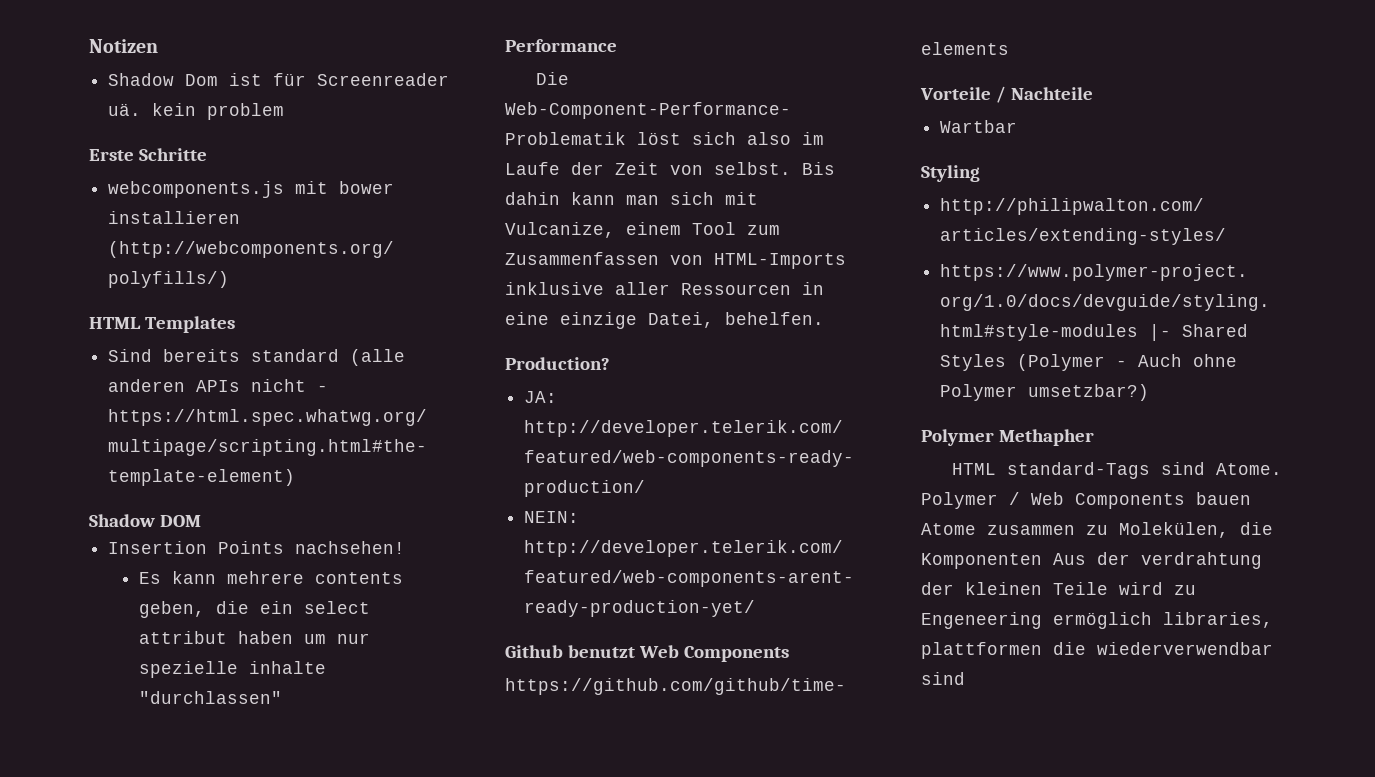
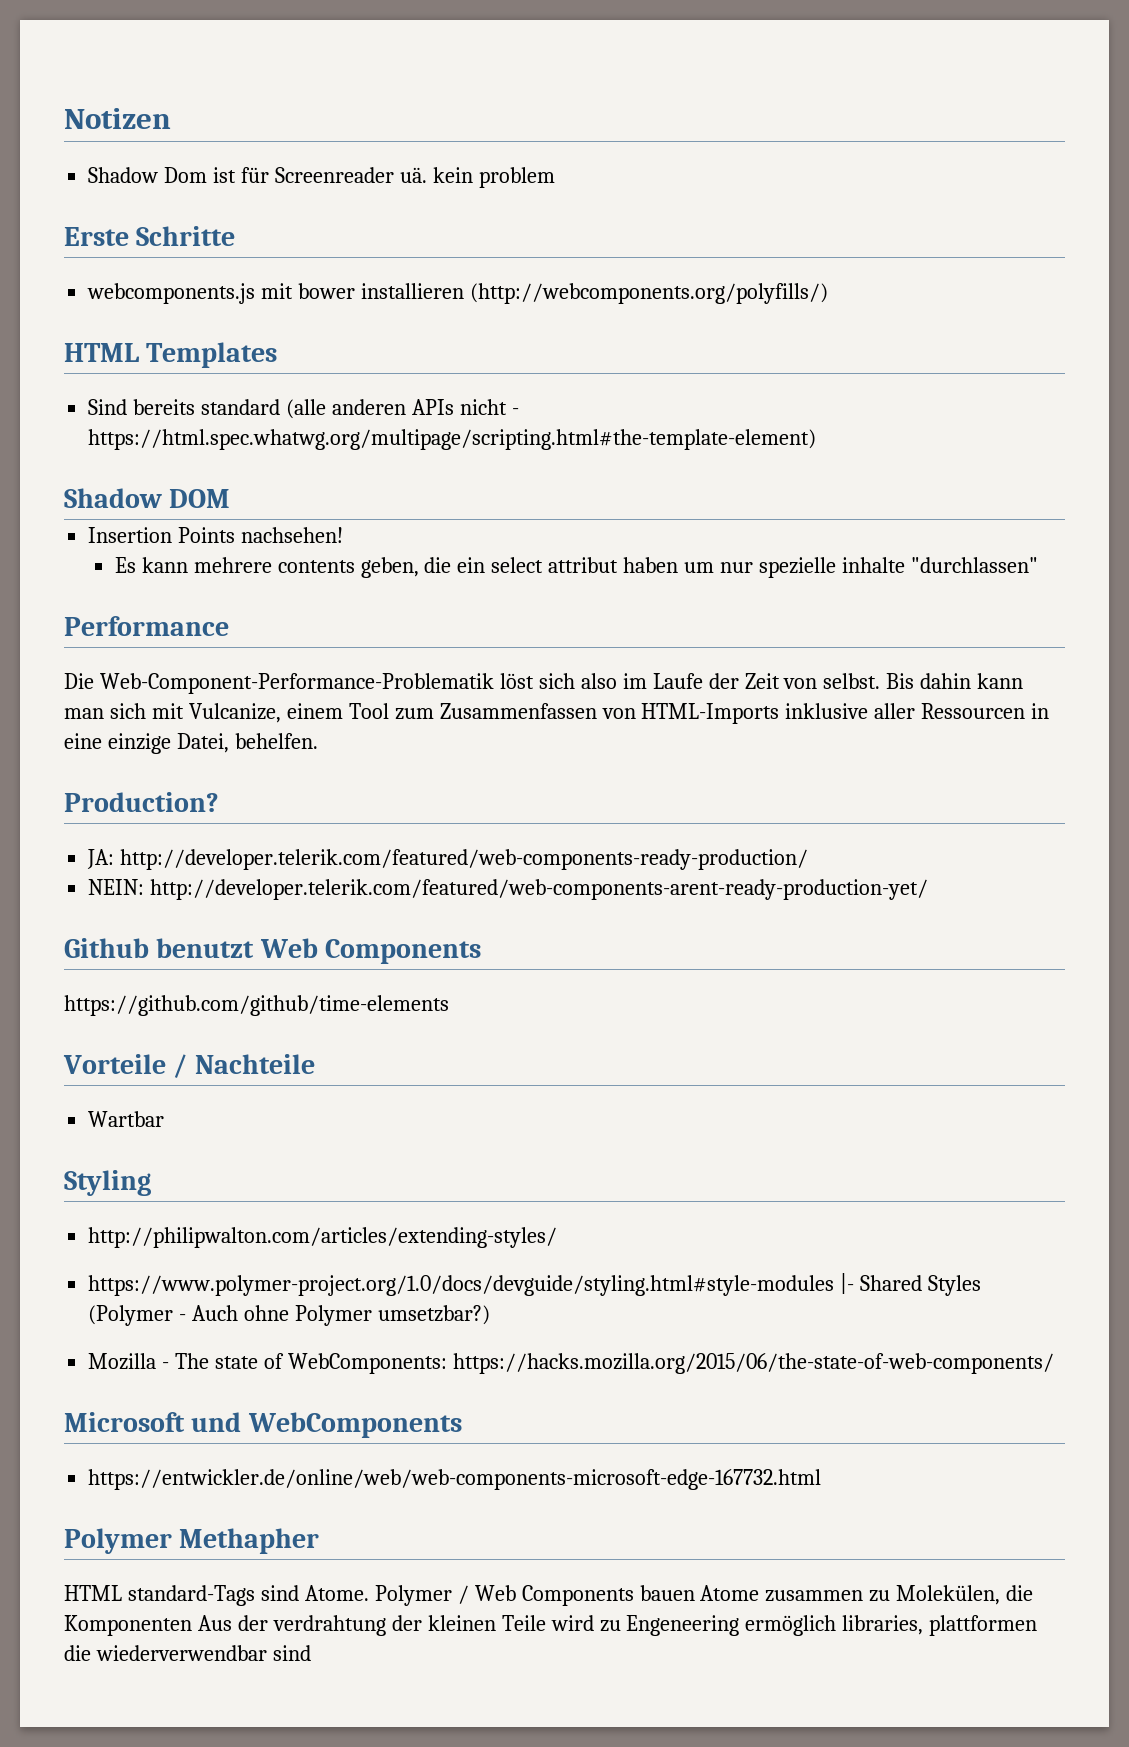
+ Mozilla - The state of WebComponents: https://hacks.mozilla.org/2015/06/the-state-of-web-components/
+ Microsoft und WebComponents
+ https://entwickler.de/online/web/web-components-microsoft-edge-167732.html

